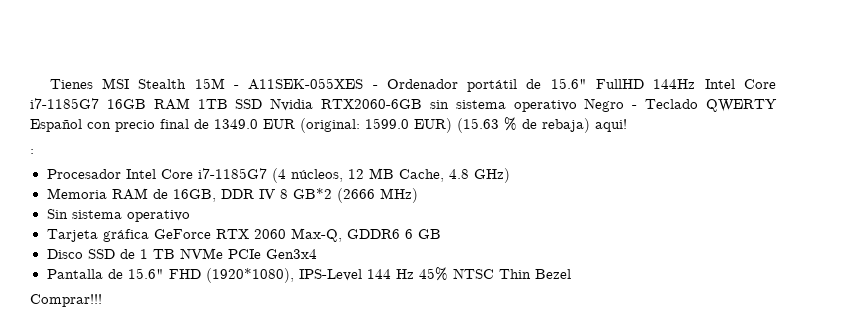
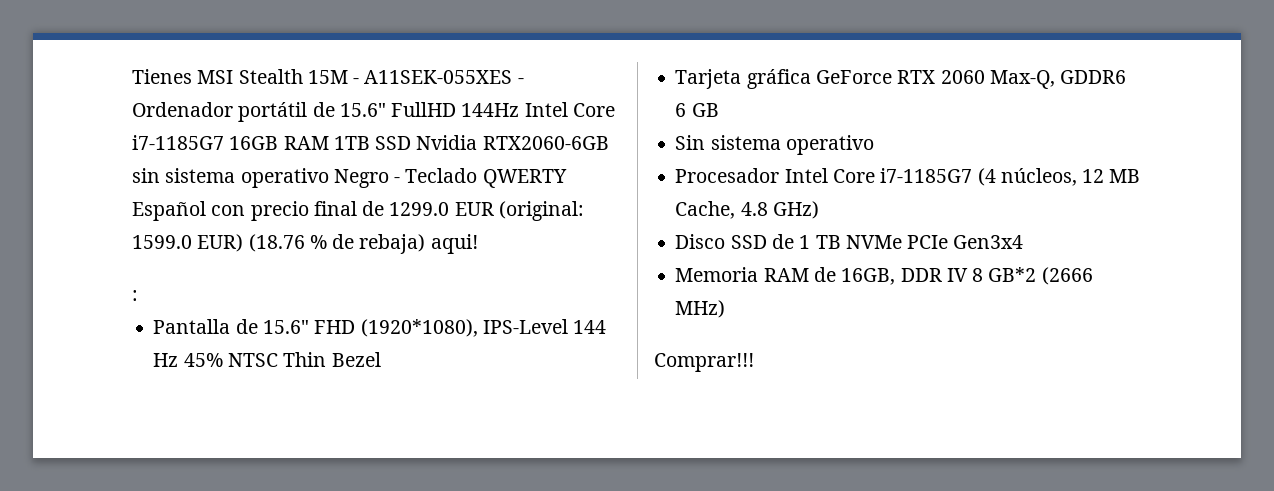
- Tienes MSI Stealth 15M - A11SEK-055XES - Ordenador portátil de 15.6" FullHD 144Hz Intel Core i7-1185G7 16GB RAM 1TB SSD Nvidia RTX2060-6GB sin sistema operativo Negro - Teclado QWERTY Español con precio final de 1349.0 EUR (original: 1599.0 EUR) (15.63 % de rebaja) aqui!
+ Tienes MSI Stealth 15M - A11SEK-055XES - Ordenador portátil de 15.6" FullHD 144Hz Intel Core i7-1185G7 16GB RAM 1TB SSD Nvidia RTX2060-6GB sin sistema operativo Negro - Teclado QWERTY Español con precio final de 1299.0 EUR (original: 1599.0 EUR) (18.76 % de rebaja) aqui!
- Procesador Intel Core i7-1185G7 (4 núcleos, 12 MB Cache, 4.8 GHz)
- Memoria RAM de 16GB, DDR IV 8 GB*2 (2666 MHz)
- Sin sistema operativo
- Tarjeta gráfica GeForce RTX 2060 Max-Q, GDDR6 6 GB
- Disco SSD de 1 TB NVMe PCIe Gen3x4
+ Tarjeta gráfica GeForce RTX 2060 Max-Q, GDDR6 6 GB
+ Sin sistema operativo
+ Procesador Intel Core i7-1185G7 (4 núcleos, 12 MB Cache, 4.8 GHz)
+ Disco SSD de 1 TB NVMe PCIe Gen3x4
+ Memoria RAM de 16GB, DDR IV 8 GB*2 (2666 MHz)

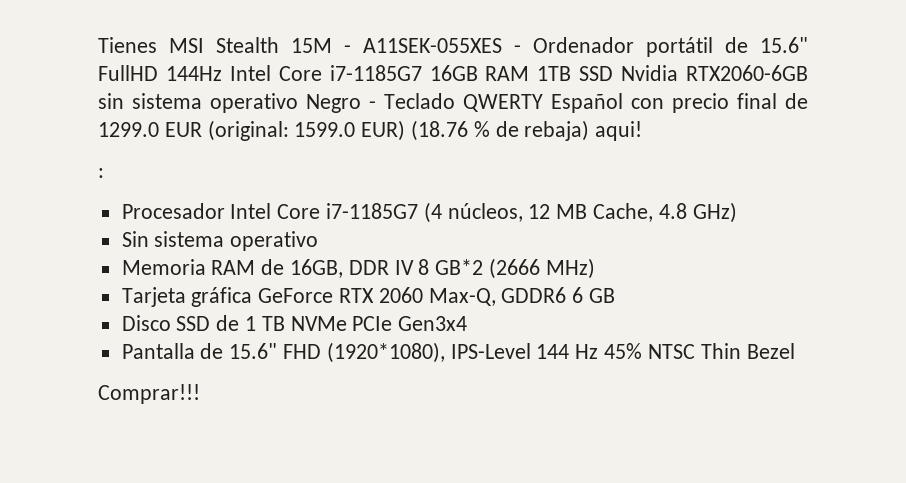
+ Procesador Intel Core i7-1185G7 (4 núcleos, 12 MB Cache, 4.8 GHz)
+ Sin sistema operativo
+ Memoria RAM de 16GB, DDR IV 8 GB*2 (2666 MHz)
+ Tarjeta gráfica GeForce RTX 2060 Max-Q, GDDR6 6 GB
+ Disco SSD de 1 TB NVMe PCIe Gen3x4
- Tarjeta gráfica GeForce RTX 2060 Max-Q, GDDR6 6 GB
- Sin sistema operativo
- Procesador Intel Core i7-1185G7 (4 núcleos, 12 MB Cache, 4.8 GHz)
- Disco SSD de 1 TB NVMe PCIe Gen3x4
- Memoria RAM de 16GB, DDR IV 8 GB*2 (2666 MHz)

